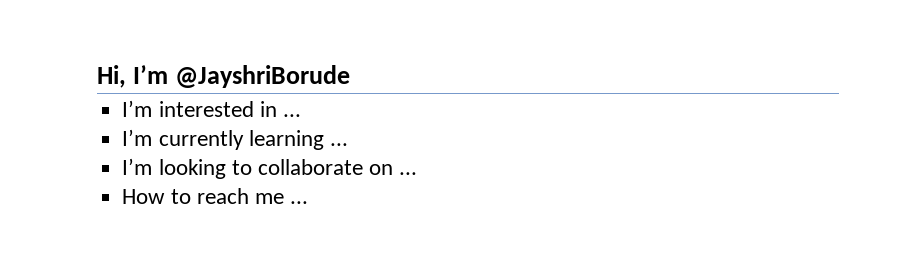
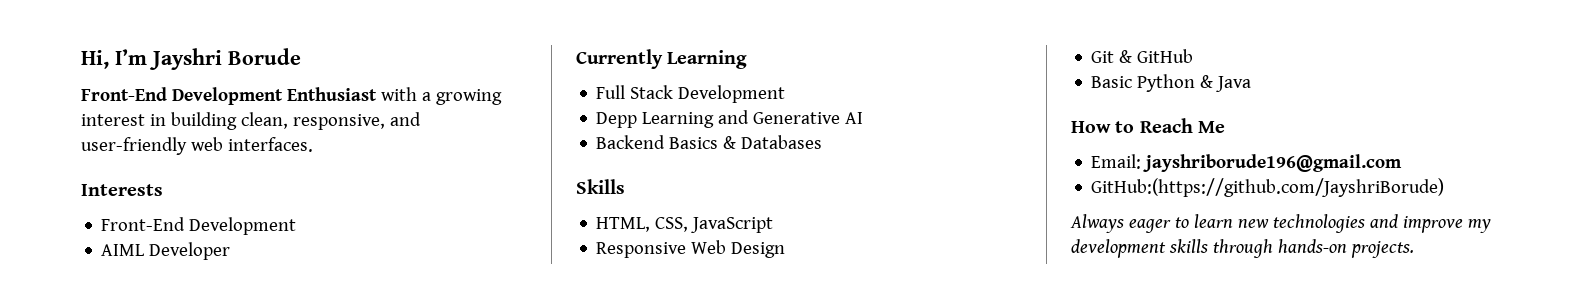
- Hi, I’m @JayshriBorude
- I’m interested in ...
- I’m currently learning ...
- I’m looking to collaborate on ...
- How to reach me ...
+ Hi, I’m Jayshri Borude
+ Front-End Development Enthusiast with a growing interest in building clean, responsive, and user-friendly web interfaces.
+ Interests
+ Front-End Development
+ AIML Developer
+ Currently Learning
+ Full Stack Development
+ Depp Learning and Generative AI
+ Backend Basics & Databases
+ Skills
+ HTML, CSS, JavaScript
+ Responsive Web Design
+ Git & GitHub
+ Basic Python & Java
+ How to Reach Me
+ Email: jayshriborude196@gmail.com
+ GitHub:(https://github.com/JayshriBorude)
+ Always eager to learn new technologies and improve my development skills through hands-on projects.

